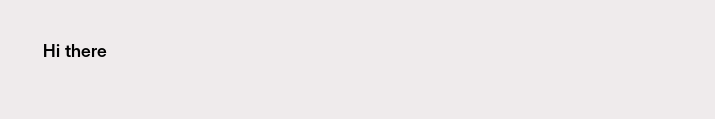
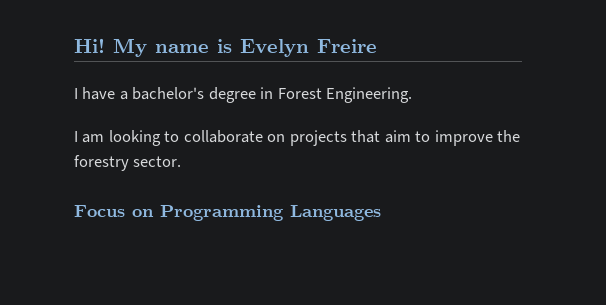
- Hi there
+ Hi! My name is Evelyn Freire
+ I have a bachelor's degree in Forest Engineering.
+ I am looking to collaborate on projects that aim to improve the forestry sector.
+ Focus on Programming Languages

